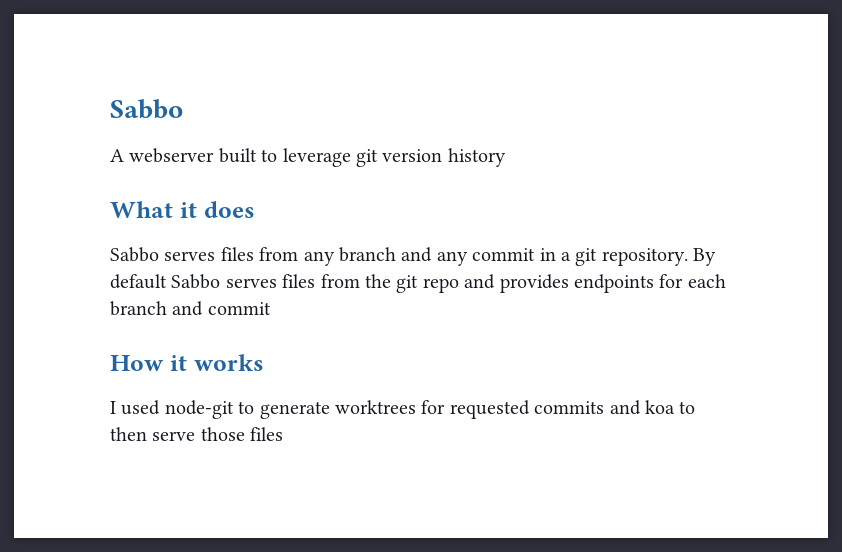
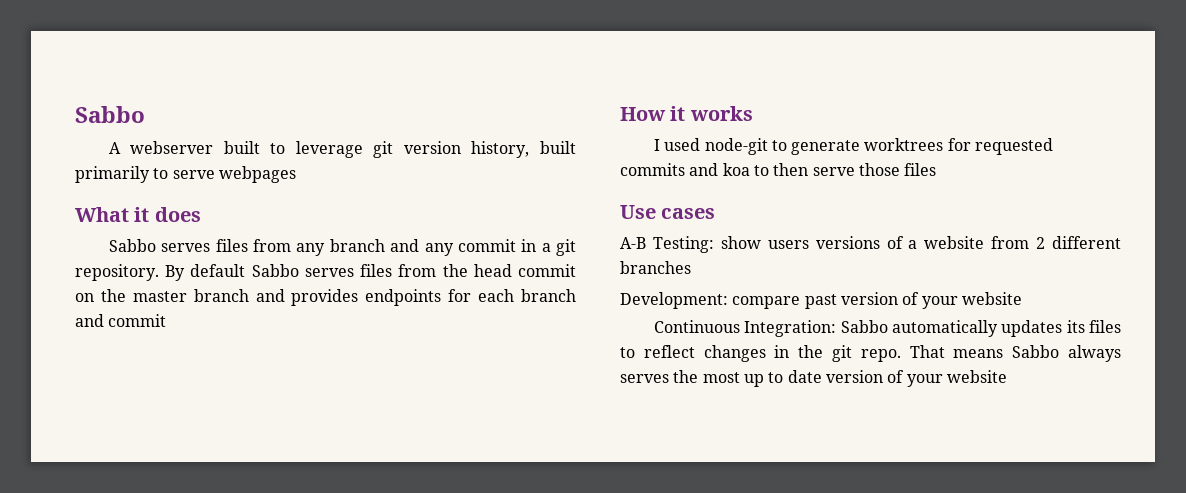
- A webserver built to leverage git version history
+ A webserver built to leverage git version history, built primarily to serve webpages
- By default Sabbo serves files from the git repo and provides endpoints for each branch and commit
+ By default Sabbo serves files from the head commit on the master branch and provides endpoints for each branch and commit
+ Use cases
+ A-B Testing: show users versions of a website from 2 different branches
+ Development: compare past version of your website
+ Continuous Integration: Sabbo automatically updates its files to reflect changes in the git repo. That means Sabbo always serves the most up to date version of your website

